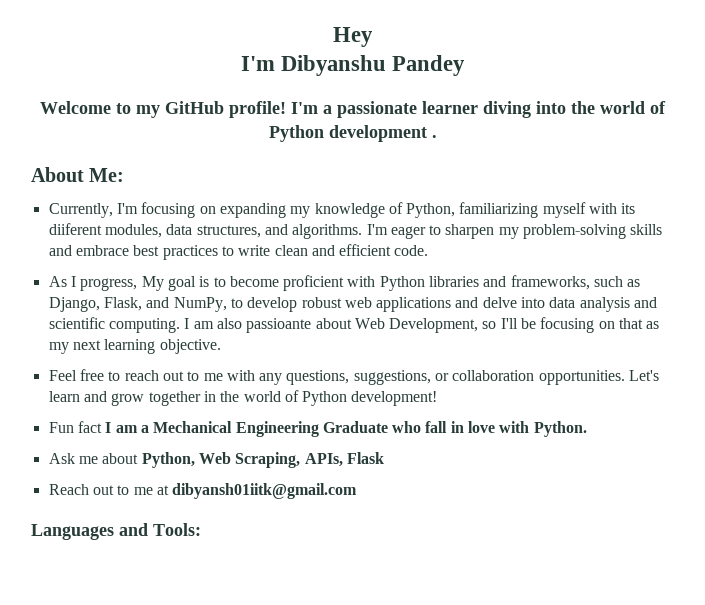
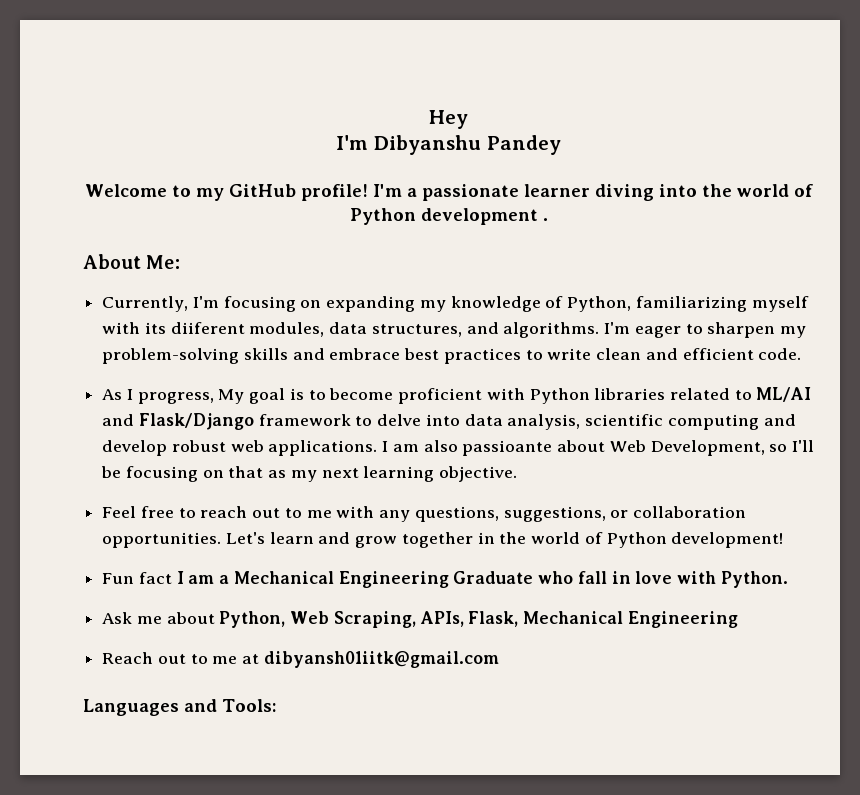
- As I progress, My goal is to become proficient with Python libraries and frameworks, such as Django, Flask, and NumPy, to develop robust web applications and delve into data analysis and scientific computing.
+ As I progress, My goal is to become proficient with Python libraries related to ML/AI and Flask/Django framework to delve into data analysis, scientific computing and develop robust web applications.
- Ask me about Python, Web Scraping, APIs, Flask
+ Ask me about Python, Web Scraping, APIs, Flask, Mechanical Engineering

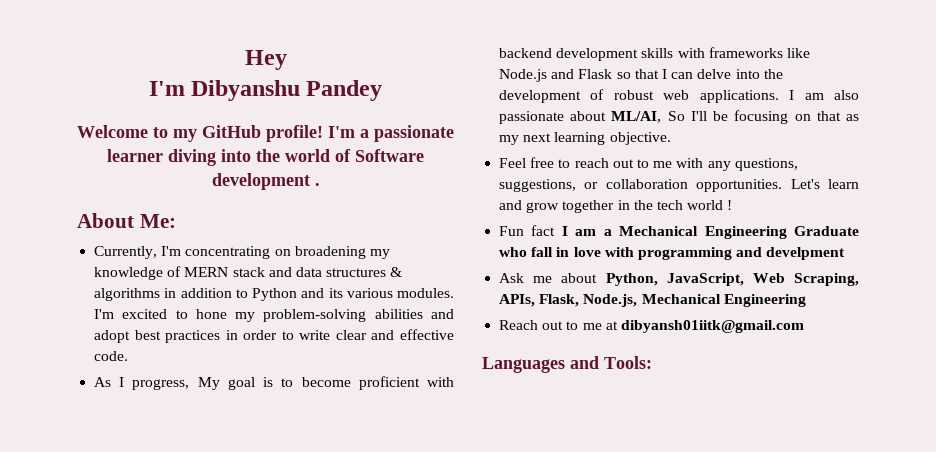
- I'm a passionate learner diving into the world of Python development .
+ I'm a passionate learner diving into the world of Software development .
- Currently, I'm focusing on expanding my knowledge of Python, familiarizing myself with its diiferent modules, data structures, and algorithms. I'm eager to sharpen my problem-solving skills and embrace best practices to write clean and efficient code.
+ Currently, I'm concentrating on broadening my knowledge of MERN stack and data structures & algorithms in addition to Python and its various modules. I'm excited to hone my problem-solving abilities and adopt best practices in order to write clear and effective code.
- As I progress, My goal is to become proficient with Python libraries related to ML/AI and Flask/Django framework to delve into data analysis, scientific computing and develop robust web applications.
+ As I progress, My goal is to become proficient with backend development skills with frameworks like Node.js and Flask so that I can delve into the development of robust web applications.
- I am also passioante about Web Development, so I'll be focusing on that as my next learning objective.
+ I am also passionate about ML/AI, So I'll be focusing on that as my next learning objective.
- Let's learn and grow together in the world of Python development!
+ Let's learn and grow together in the tech world !
- Fun fact I am a Mechanical Engineering Graduate who fall in love with Python.
+ Fun fact I am a Mechanical Engineering Graduate who fall in love with programming and develpment
- Ask me about Python, Web Scraping, APIs, Flask, Mechanical Engineering
+ Ask me about Python, JavaScript, Web Scraping, APIs, Flask, Node.js, Mechanical Engineering

